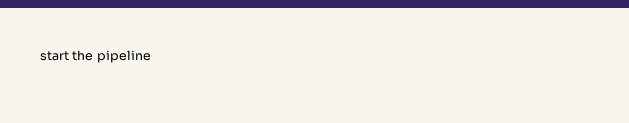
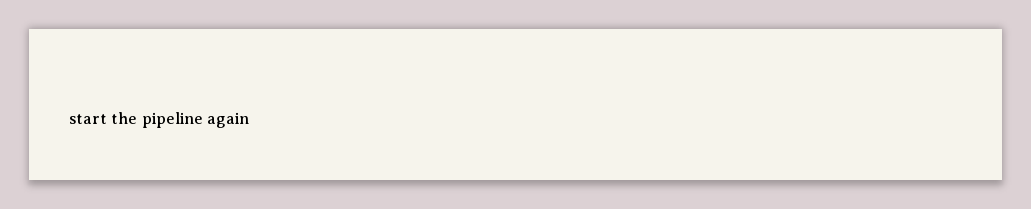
- start the pipeline
+ start the pipeline again

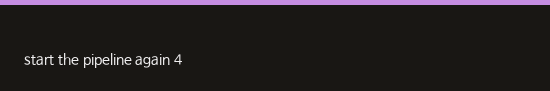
- start the pipeline again
+ start the pipeline again 4

